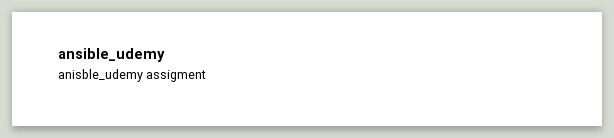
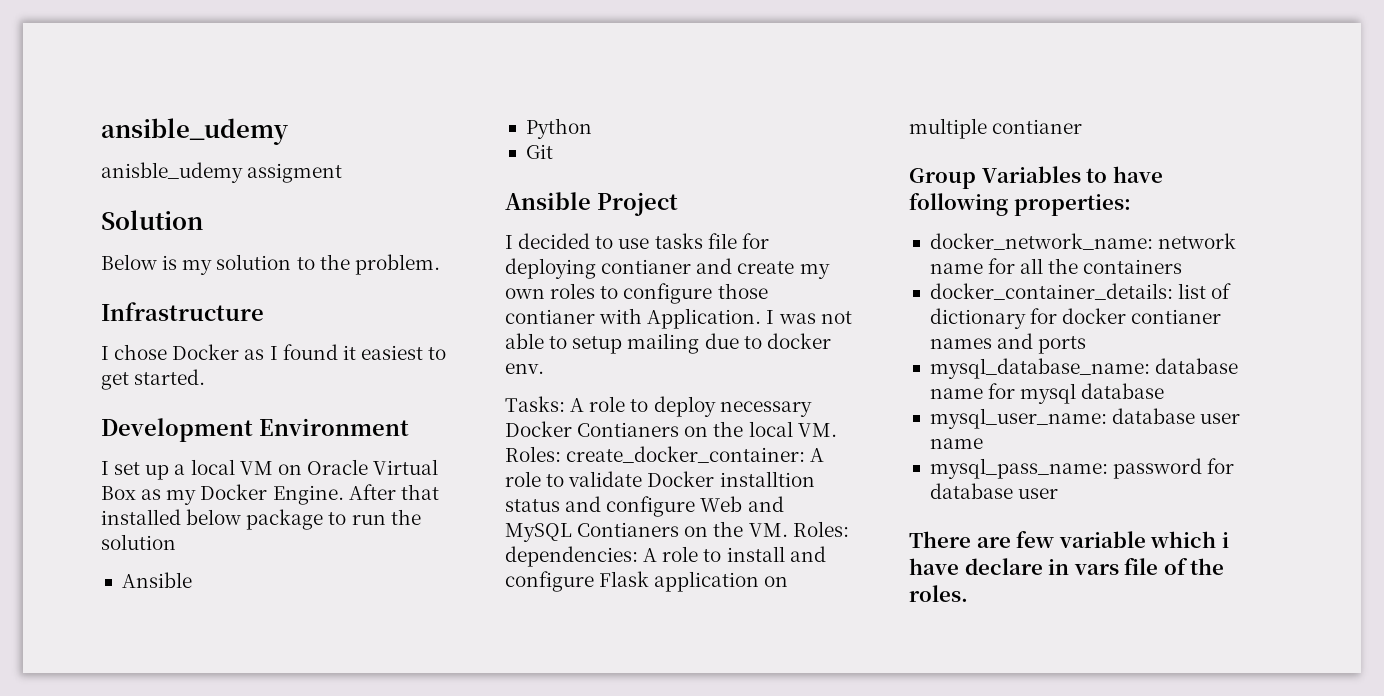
+ Solution
+ Below is my solution to the problem.
+ Infrastructure
+ I chose Docker as I found it easiest to get started.
+ Development Environment
+ I set up a local VM on Oracle Virtual Box as my Docker Engine. After that installed below package to run the solution
+ Ansible
+ Python
+ Git
+ Ansible Project
+ I decided to use tasks file for deploying contianer and create my own roles to configure those contianer with Application. I was not able to setup mailing due to docker env.
+ Tasks: A role to deploy necessary Docker Contianers on the local VM. Roles: create_docker_container: A role to validate Docker installtion status and configure Web and MySQL Contianers on the VM. Roles: dependencies: A role to install and configure Flask application on multiple contianer
+ Group Variables to have following properties:
+ docker_network_name: network name for all the containers
+ docker_container_details: list of dictionary for docker contianer names and ports
+ mysql_database_name: database name for mysql database
+ mysql_user_name: database user name
+ mysql_pass_name: password for database user
+ There are few variable which i have declare in vars file of the roles.

